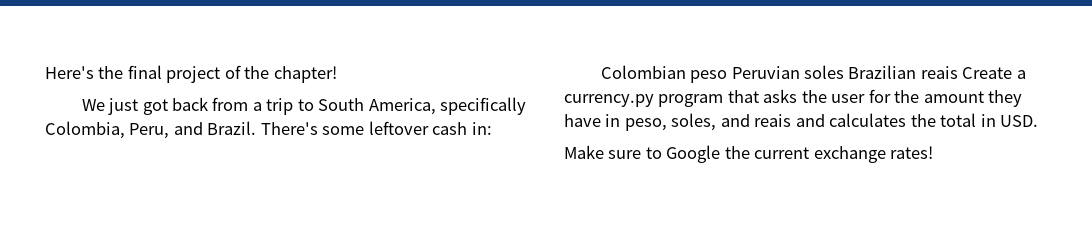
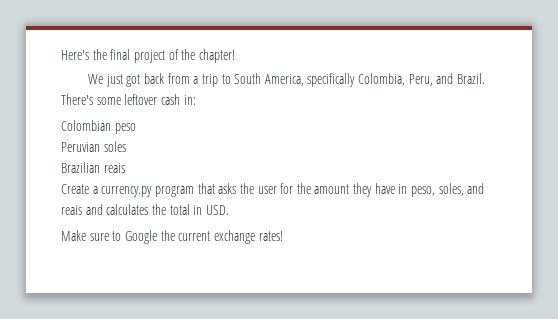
- Colombian peso Peruvian soles Brazilian reais Create a currency.py program that asks the user for the amount they have in peso, soles, and reais and calculates the total in USD.
+ Colombian peso
+ Peruvian soles
+ Brazilian reais
+ Create a currency.py program that asks the user for the amount they have in peso, soles, and reais and calculates the total in USD.

